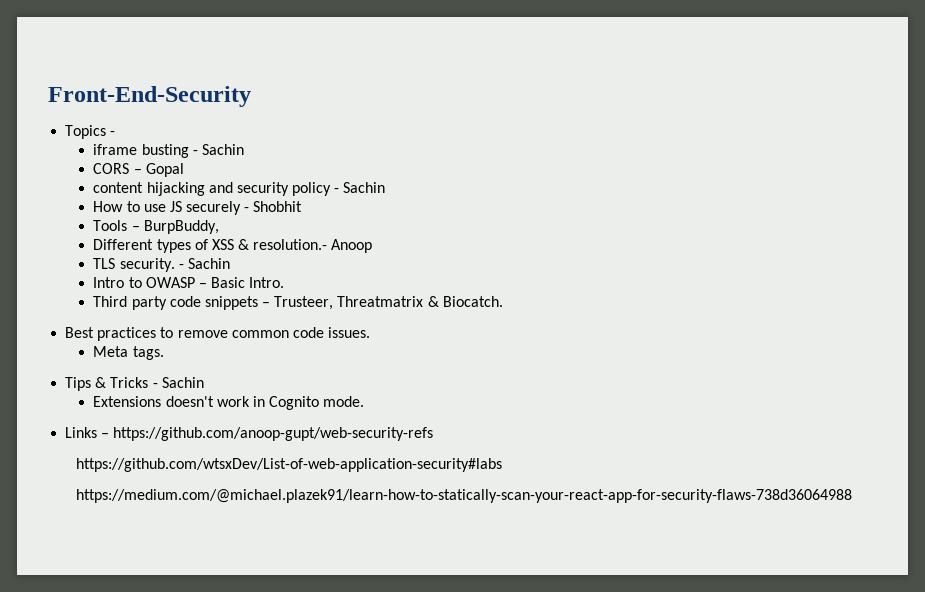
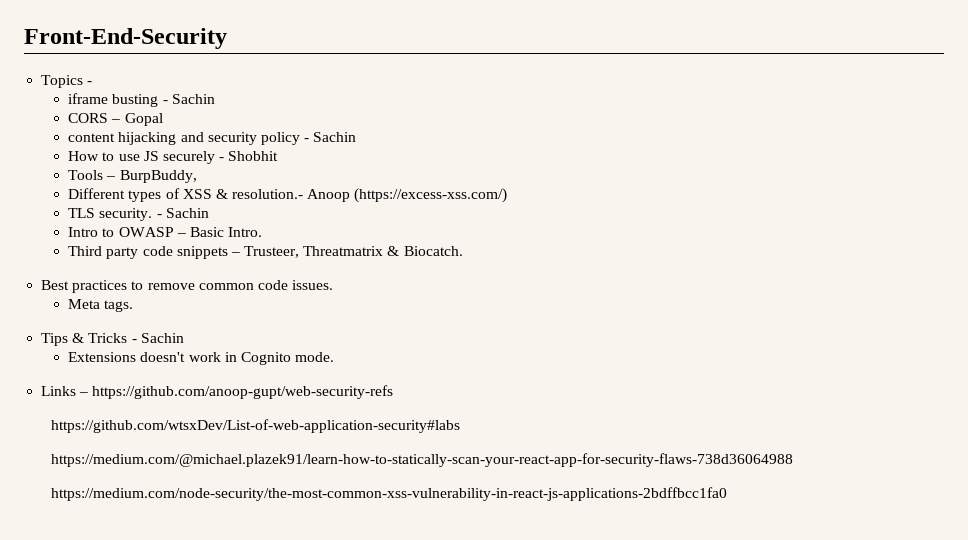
- Different types of XSS & resolution.- Anoop
+ Different types of XSS & resolution.- Anoop (https://excess-xss.com/)
+ https://medium.com/node-security/the-most-common-xss-vulnerability-in-react-js-applications-2bdffbcc1fa0

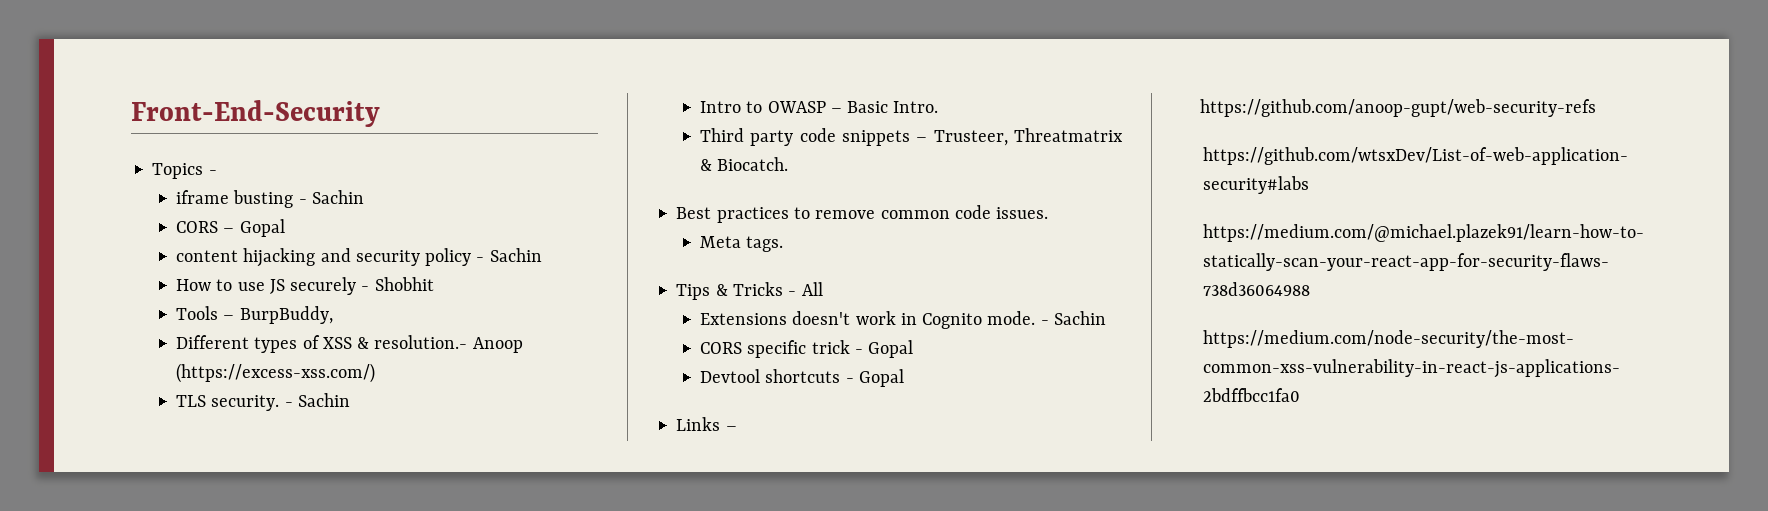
- Tips & Tricks - Sachin
+ Tips & Tricks - All
- Extensions doesn't work in Cognito mode.
+ Extensions doesn't work in Cognito mode. - Sachin
+ CORS specific trick - Gopal
+ Devtool shortcuts - Gopal

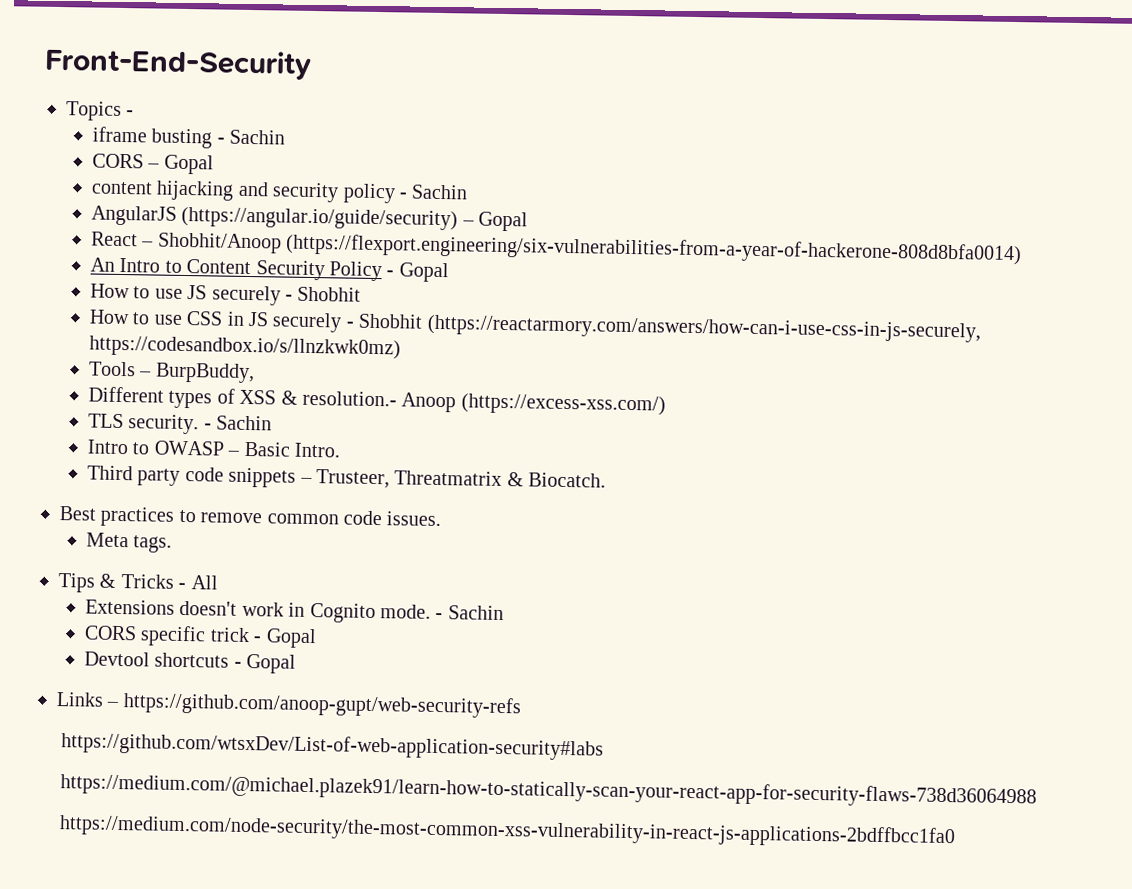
+ AngularJS (https://angular.io/guide/security) – Gopal
+ React – Shobhit/Anoop (https://flexport.engineering/six-vulnerabilities-from-a-year-of-hackerone-808d8bfa0014)
+ An Intro to Content Security Policy - Gopal
+ How to use CSS in JS securely - Shobhit (https://reactarmory.com/answers/how-can-i-use-css-in-js-securely, https://codesandbox.io/s/llnzkwk0mz)

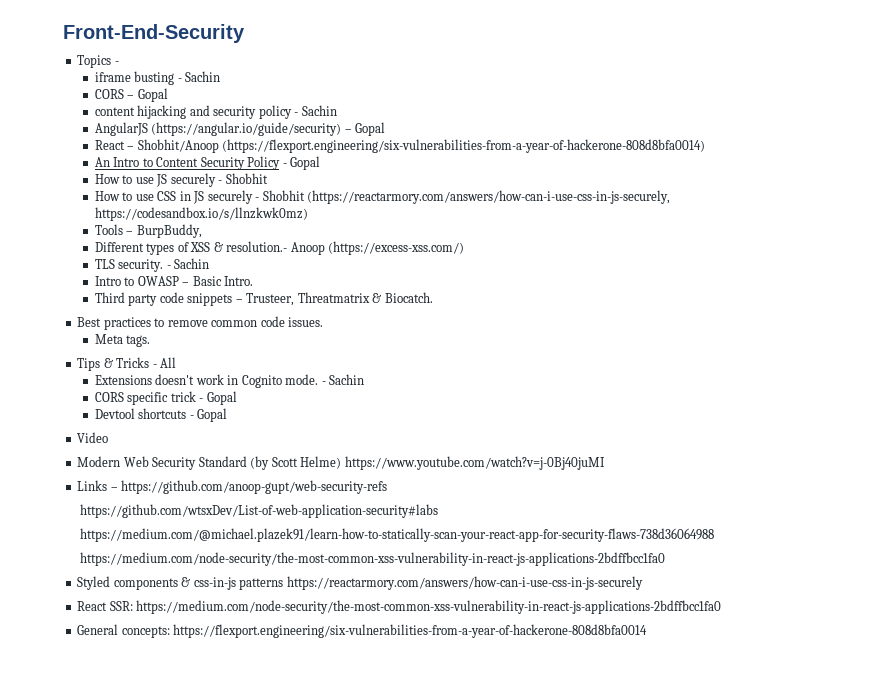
+ Video
+ Modern Web Security Standard (by Scott Helme) https://www.youtube.com/watch?v=j-0Bj40juMI
+ Styled components & css-in-js patterns https://reactarmory.com/answers/how-can-i-use-css-in-js-securely
+ React SSR: https://medium.com/node-security/the-most-common-xss-vulnerability-in-react-js-applications-2bdffbcc1fa0
+ General concepts: https://flexport.engineering/six-vulnerabilities-from-a-year-of-hackerone-808d8bfa0014

